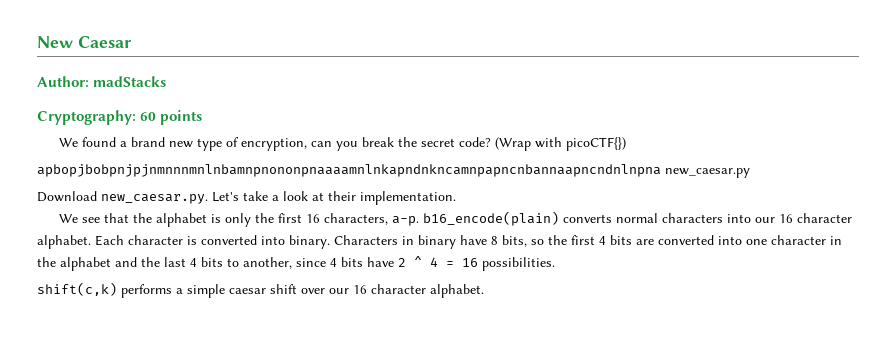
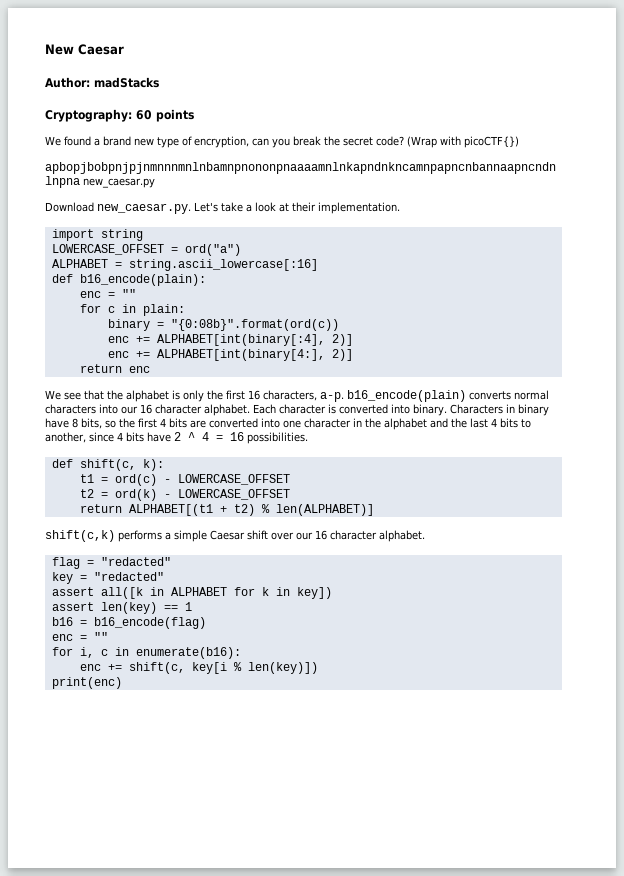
+ import string
+ LOWERCASE_OFFSET = ord("a")
+ ALPHABET = string.ascii_lowercase[:16]
+ def b16_encode(plain):
+ enc = ""
+ for c in plain:
+ binary = "{0:08b}".format(ord(c))
+ enc += ALPHABET[int(binary[:4], 2)]
+ enc += ALPHABET[int(binary[4:], 2)]
+ return enc
+ def shift(c, k):
+ t1 = ord(c) - LOWERCASE_OFFSET
+ t2 = ord(k) - LOWERCASE_OFFSET
+ return ALPHABET[(t1 + t2) % len(ALPHABET)]
- shift(c,k) performs a simple caesar shift over our 16 character alphabet.
+ shift(c,k) performs a simple Caesar shift over our 16 character alphabet.
+ flag = "redacted"
+ key = "redacted"
+ assert all([k in ALPHABET for k in key])
+ assert len(key) == 1
+ b16 = b16_encode(flag)
+ enc = ""
+ for i, c in enumerate(b16):
+ enc += shift(c, key[i % len(key)])
+ print(enc)

